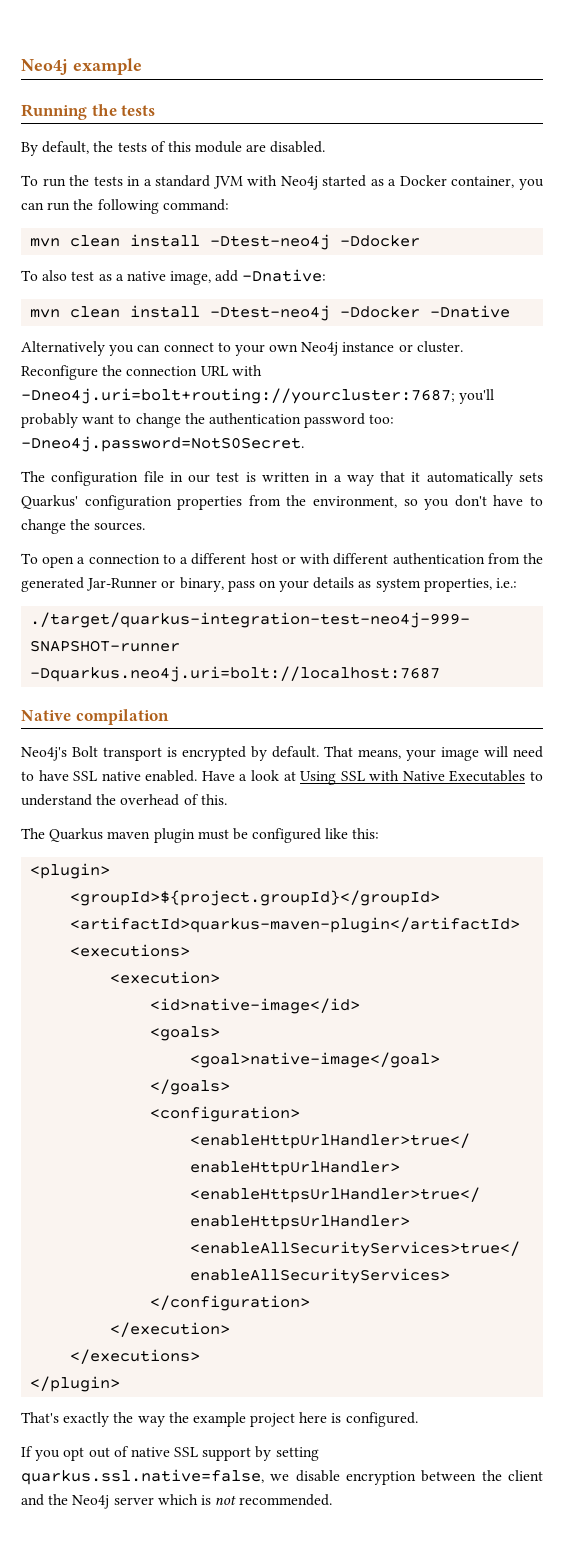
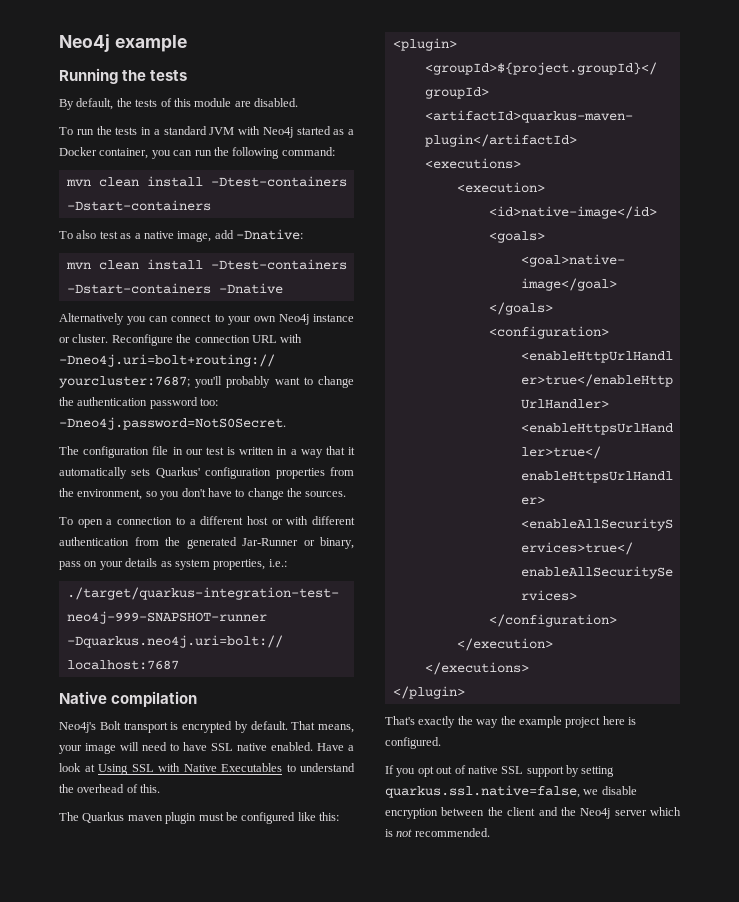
  To run the tests in a standard JVM with Neo4j started as a Docker container, you can run the following command:
- mvn clean install -Dtest-neo4j -Ddocker
+ mvn clean install -Dtest-containers -Dstart-containers
- mvn clean install -Dtest-neo4j -Ddocker -Dnative
+ mvn clean install -Dtest-containers -Dstart-containers -Dnative

